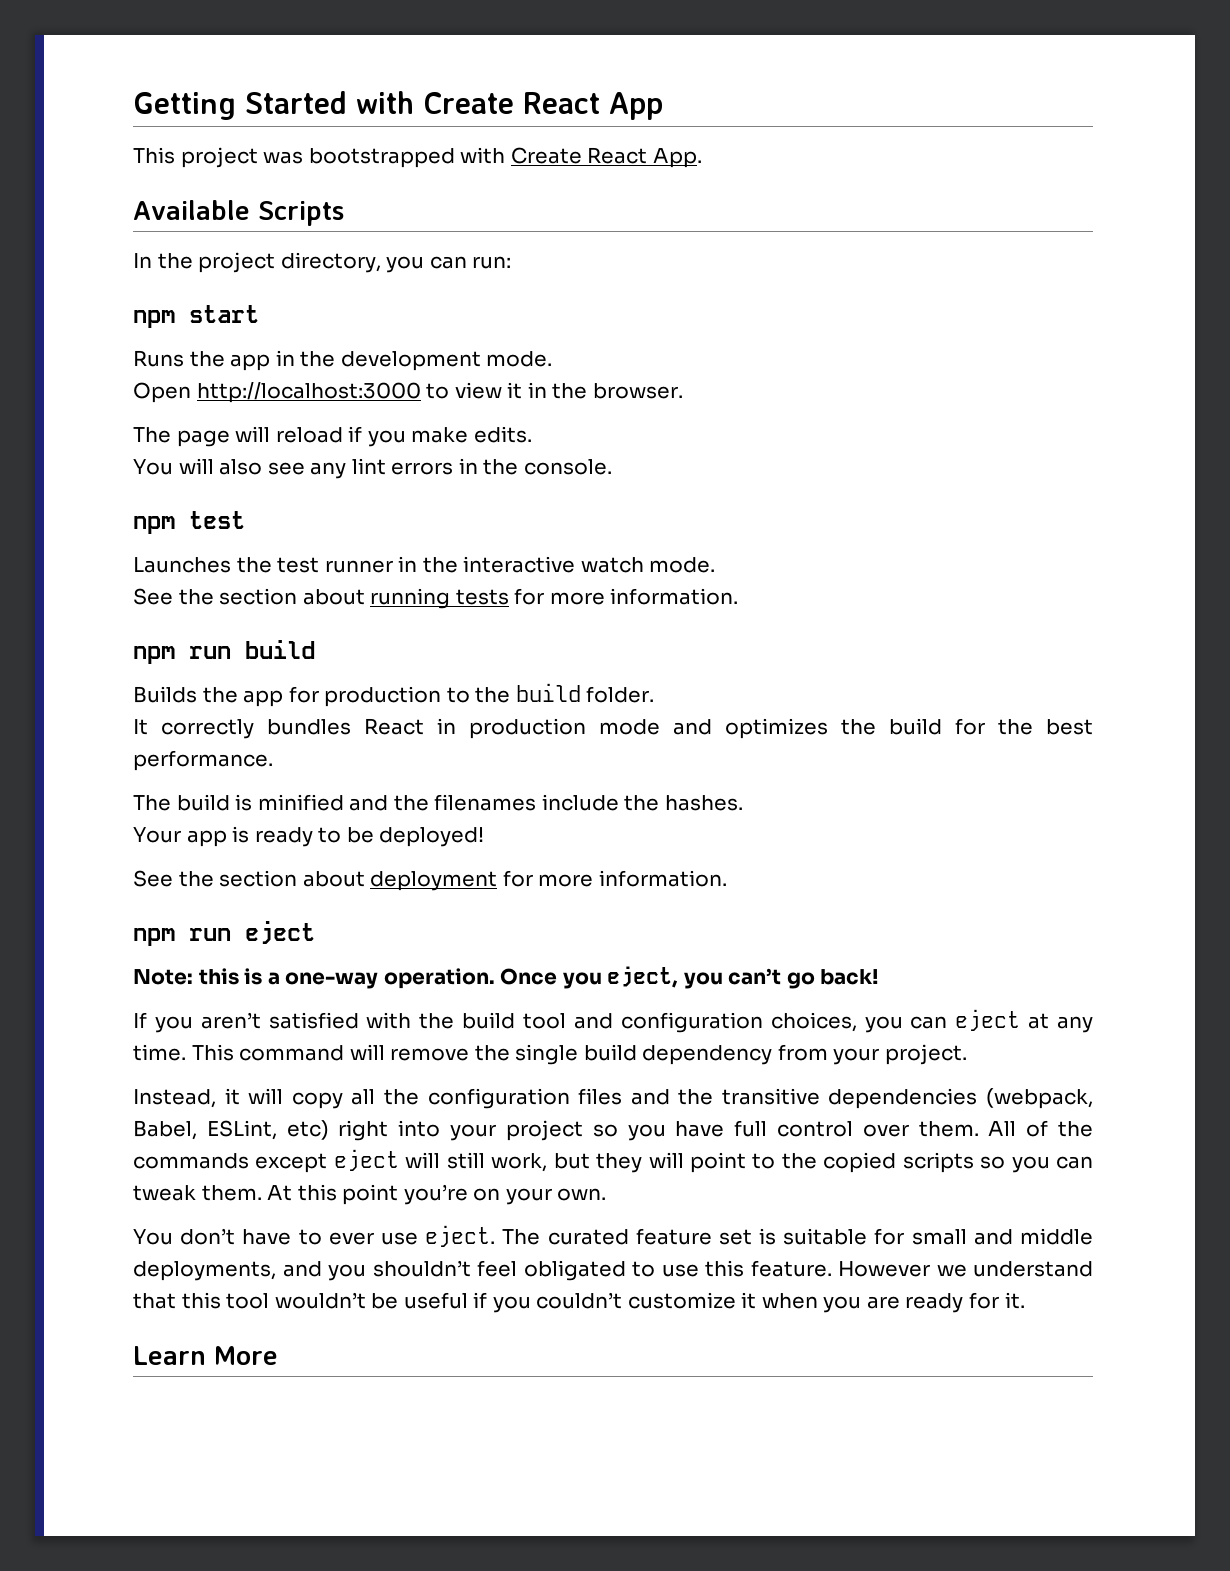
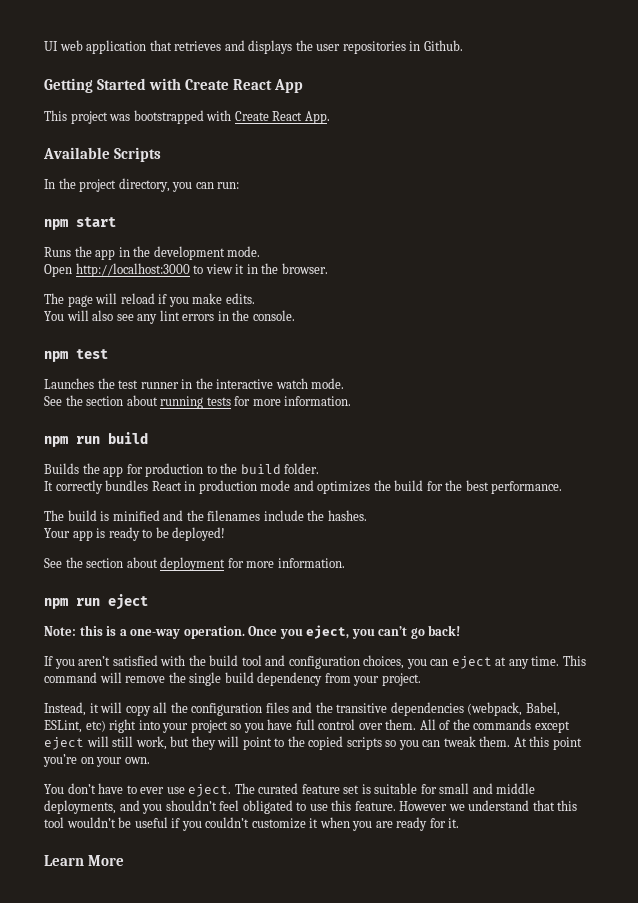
+ UI web application that retrieves and displays the user repositories in Github.

